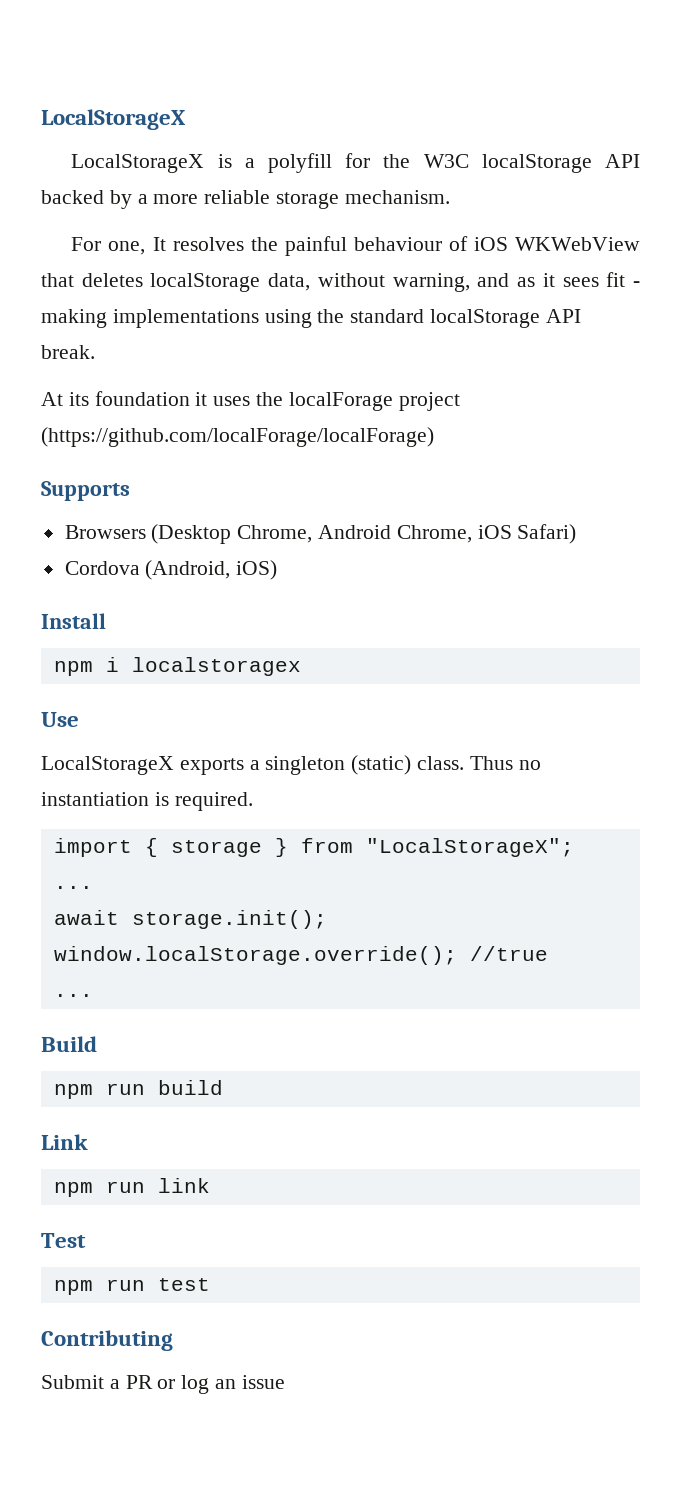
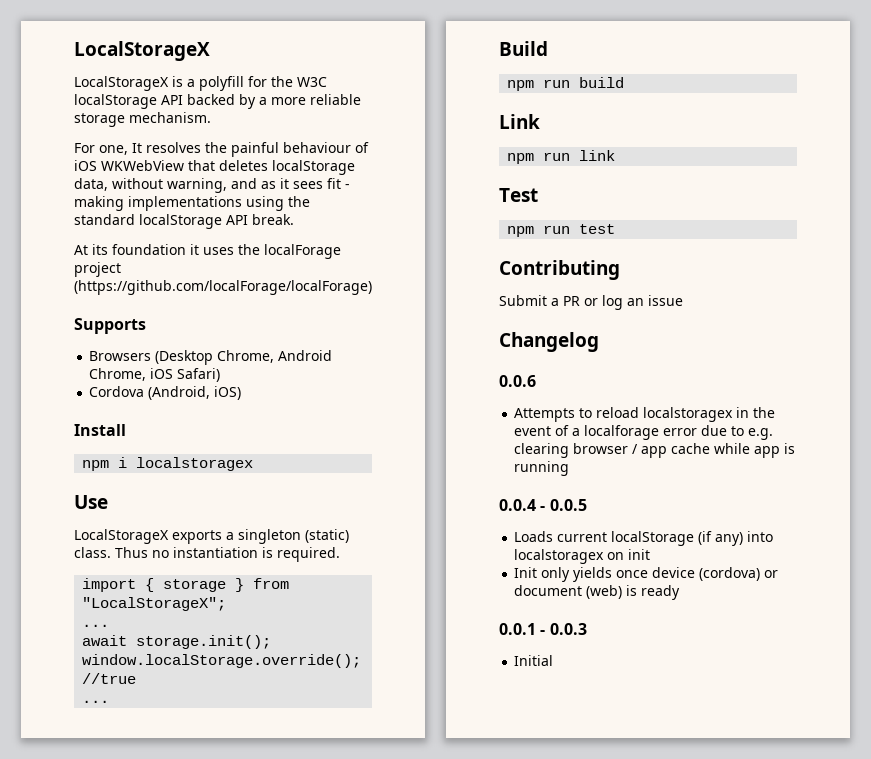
+ Changelog
+ 0.0.6
+ Attempts to reload localstoragex in the event of a localforage error due to e.g. clearing browser / app cache while app is running
+ 0.0.4 - 0.0.5
+ Loads current localStorage (if any) into localstoragex on init
+ Init only yields once device (cordova) or document (web) is ready
+ 0.0.1 - 0.0.3
+ Initial

